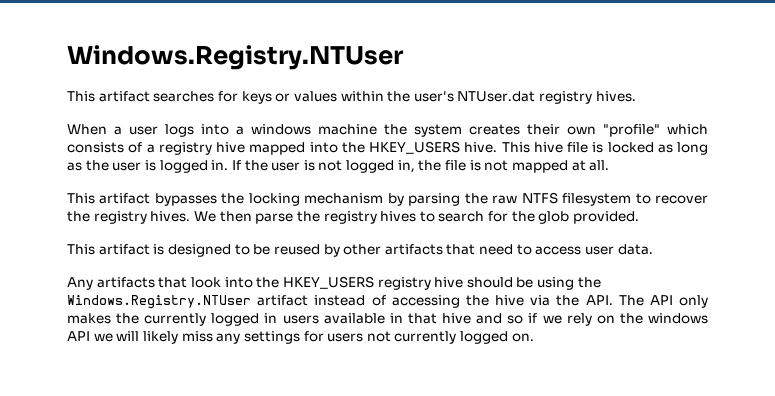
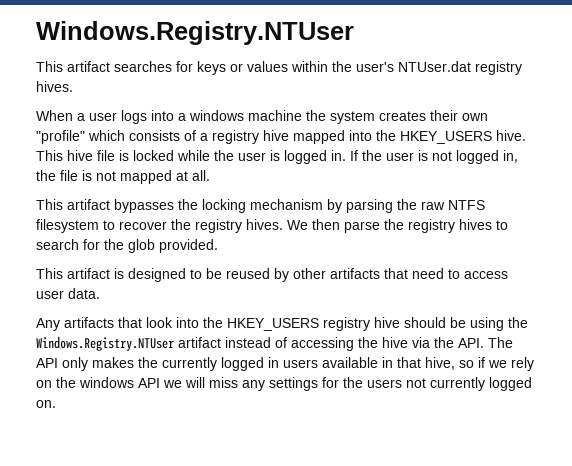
- This hive file is locked as long as the user is logged in.
+ This hive file is locked while the user is logged in.
- Any artifacts that look into the HKEY_USERS registry hive should be using the Windows.Registry.NTUser artifact instead of accessing the hive via the API. The API only makes the currently logged in users available in that hive and so if we rely on the windows API we will likely miss any settings for users not currently logged on.
+ Any artifacts that look into the HKEY_USERS registry hive should be using the Windows.Registry.NTUser artifact instead of accessing the hive via the API. The API only makes the currently logged in users available in that hive, so if we rely on the windows API we will miss any settings for the users not currently logged on.

